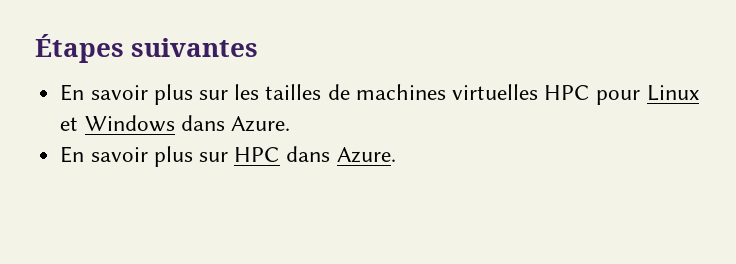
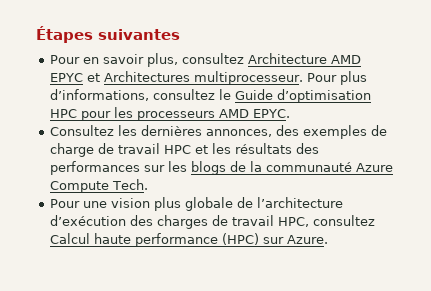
- En savoir plus sur les tailles de machines virtuelles HPC pour Linux et Windows dans Azure.
- En savoir plus sur HPC dans Azure.
+ Pour en savoir plus, consultez Architecture AMD EPYC et Architectures multiprocesseur. Pour plus d’informations, consultez le Guide d’optimisation HPC pour les processeurs AMD EPYC.
+ Consultez les dernières annonces, des exemples de charge de travail HPC et les résultats des performances sur les blogs de la communauté Azure Compute Tech.
+ Pour une vision plus globale de l’architecture d’exécution des charges de travail HPC, consultez Calcul haute performance (HPC) sur Azure.

